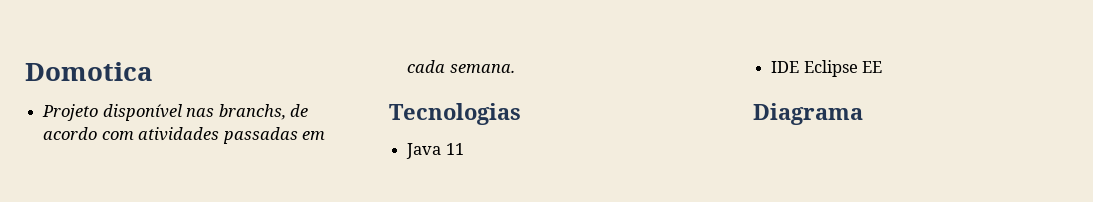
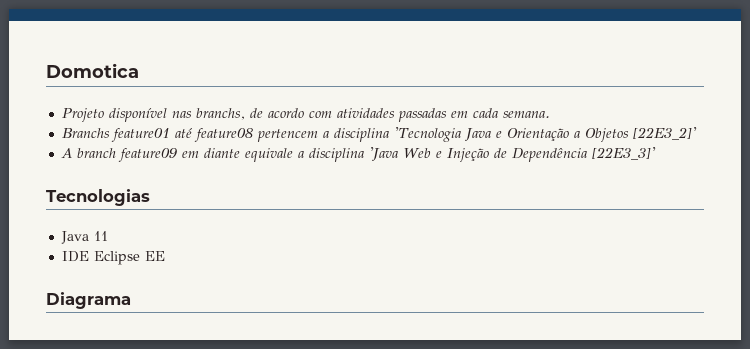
+ Branchs feature01 até feature08 pertencem a disciplina 'Tecnologia Java e Orientação a Objetos [22E3_2]'
+ A branch feature09 em diante equivale a disciplina 'Java Web e Injeção de Dependência [22E3_3]'

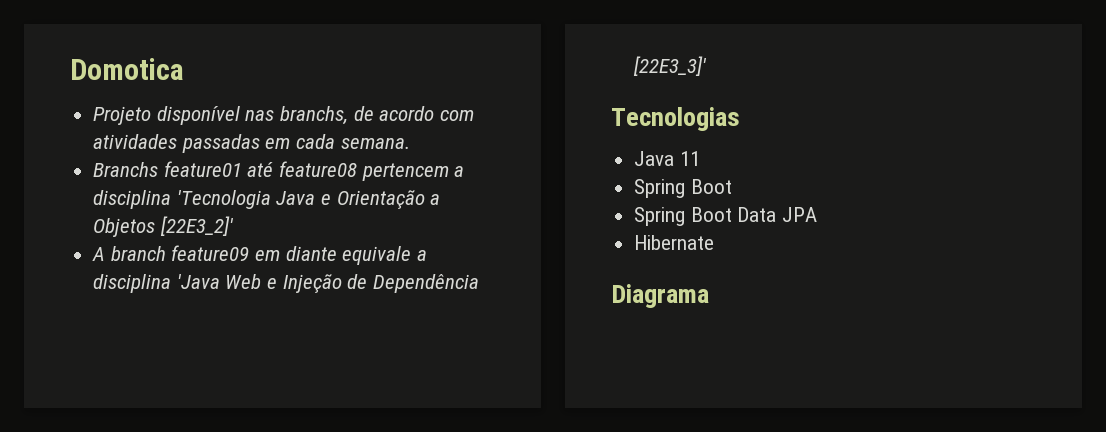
  Java 11
- IDE Eclipse EE
+ Spring Boot
+ Spring Boot Data JPA
+ Hibernate

